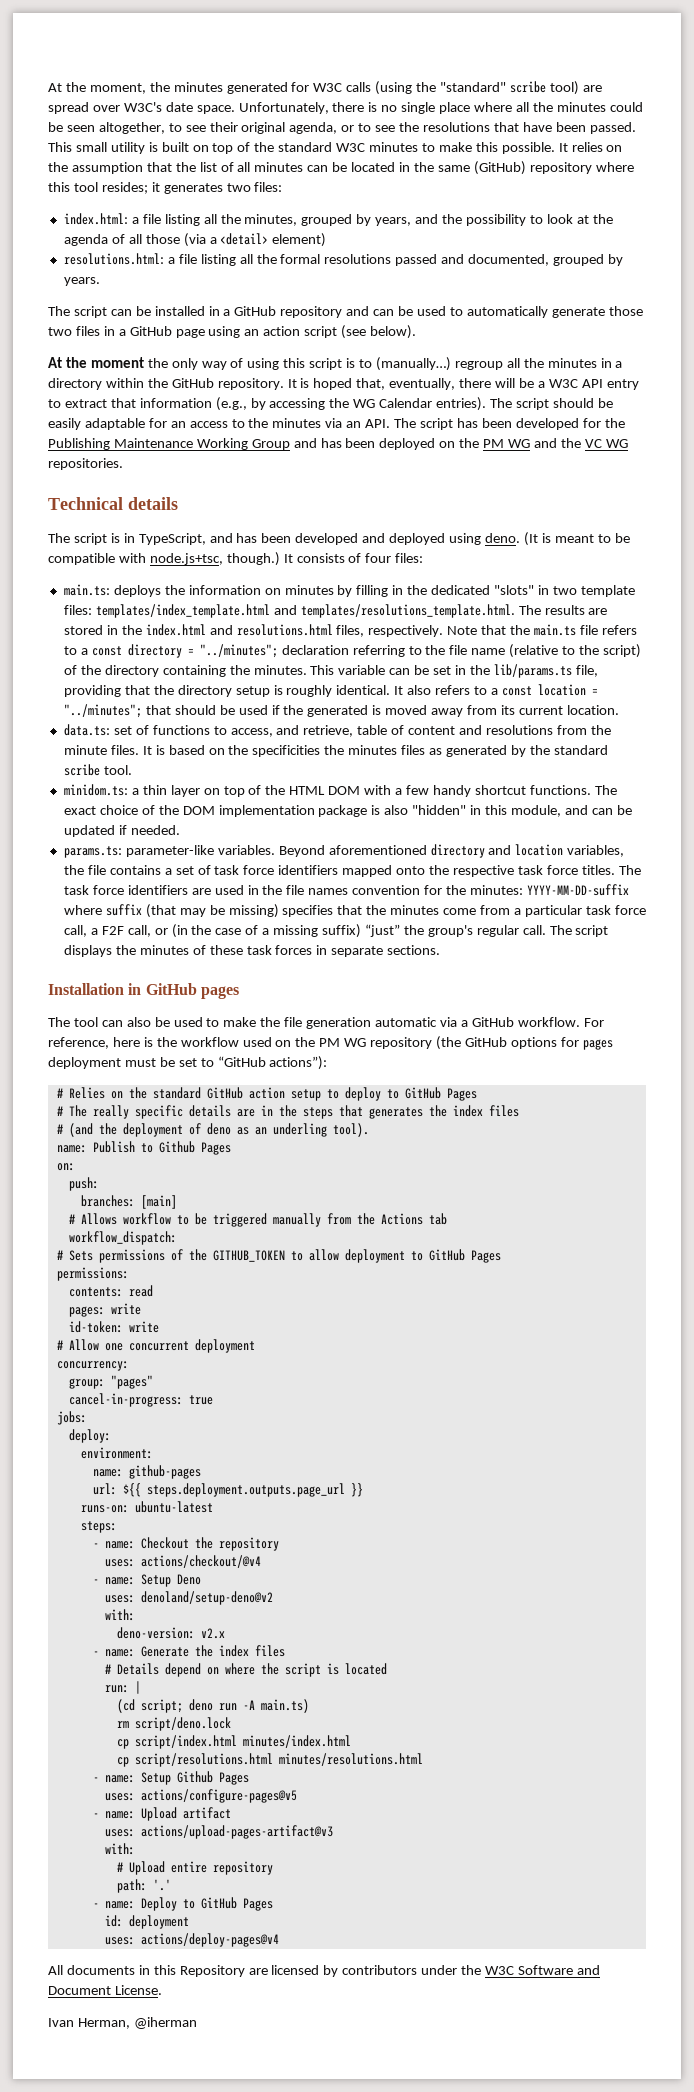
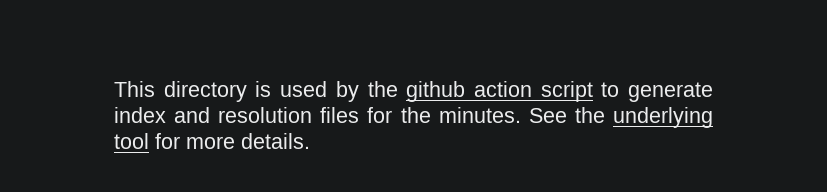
- At the moment, the minutes generated for W3C calls (using the "standard" scribe tool) are spread over W3C's date space. Unfortunately, there is no single place where all the minutes could be seen altogether, to see their original agenda, or to see the resolutions that have been passed. This small utility is built on top of the standard W3C minutes to make this possible. It relies on the assumption that the list of all minutes can be located in the same (GitHub) repository where this tool resides; it generates two files:
- index.html: a file listing all the minutes, grouped by years, and the possibility to look at the agenda of all those (via a <detail> element)
- resolutions.html: a file listing all the formal resolutions passed and documented, grouped by years.
- The script can be installed in a GitHub repository and can be used to automatically generate those two files in a GitHub page using an action script (see below).
- At the moment the only way of using this script is to (manually…) regroup all the minutes in a directory within the GitHub repository. It is hoped that, eventually, there will be a W3C API entry to extract that information (e.g., by accessing the WG Calendar entries). The script should be easily adaptable for an access to the minutes via an API. The script has been developed for the Publishing Maintenance Working Group and has been deployed on the PM WG and the VC WG repositories.
- Technical details
- The script is in TypeScript, and has been developed and deployed using deno. (It is meant to be compatible with node.js+tsc, though.) It consists of four files:
- main.ts: deploys the information on minutes by filling in the dedicated "slots" in two template files: templates/index_template.html and templates/resolutions_template.html. The results are stored in the index.html and resolutions.html files, respectively. Note that the main.ts file refers to a const directory = "../minutes"; declaration referring to the file name (relative to the script) of the directory containing the minutes. This variable can be set in the lib/params.ts file, providing that the directory setup is roughly identical. It also refers to a const location = "../minutes"; that should be used if the generated is moved away from its current location.
- data.ts: set of functions to access, and retrieve, table of content and resolutions from the minute files. It is based on the specificities the minutes files as generated by the standard scribe tool.
- minidom.ts: a thin layer on top of the HTML DOM with a few handy shortcut functions. The exact choice of the DOM implementation package is also "hidden" in this module, and can be updated if needed.
- params.ts: parameter-like variables. Beyond aforementioned directory and location variables, the file contains a set of task force identifiers mapped onto the respective task force titles. The task force identifiers are used in the file names convention for the minutes: YYYY-MM-DD-suffix where suffix (that may be missing) specifies that the minutes come from a particular task force call, a F2F call, or (in the case of a missing suffix) “just” the group's regular call. The script displays the minutes of these task forces in separate sections.
- Installation in GitHub pages
- The tool can also be used to make the file generation automatic via a GitHub workflow. For reference, here is the workflow used on the PM WG repository (the GitHub options for pages deployment must be set to “GitHub actions”):
- # Relies on the standard GitHub action setup to deploy to GitHub Pages
- # The really specific details are in the steps that generates the index files
- # (and the deployment of deno as an underling tool).
- name: Publish to Github Pages
- on:
- push:
- branches: [main]
- # Allows workflow to be triggered manually from the Actions tab
- workflow_dispatch:
- # Sets permissions of the GITHUB_TOKEN to allow deployment to GitHub Pages
- permissions:
- contents: read
- pages: write
- id-token: write
- # Allow one concurrent deployment
- concurrency:
- group: "pages"
- cancel-in-progress: true
- jobs:
- deploy:
- environment:
- name: github-pages
- url: ${{ steps.deployment.outputs.page_url }}
- runs-on: ubuntu-latest
- steps:
- - name: Checkout the repository
- uses: actions/checkout/@v4
- - name: Setup Deno
- uses: denoland/setup-deno@v2
- with:
- deno-version: v2.x
- - name: Generate the index files
- # Details depend on where the script is located
- run: |
- (cd script; deno run -A main.ts)
- rm script/deno.lock
- cp script/index.html minutes/index.html
- cp script/resolutions.html minutes/resolutions.html
- - name: Setup Github Pages
- uses: actions/configure-pages@v5
- - name: Upload artifact
- uses: actions/upload-pages-artifact@v3
- with:
- # Upload entire repository
- path: '.'
- - name: Deploy to GitHub Pages
- id: deployment
- uses: actions/deploy-pages@v4
- All documents in this Repository are licensed by contributors under the W3C Software and Document License.
- Ivan Herman, @iherman
+ This directory is used by the github action script to generate index and resolution files for the minutes. See the underlying tool for more details.

